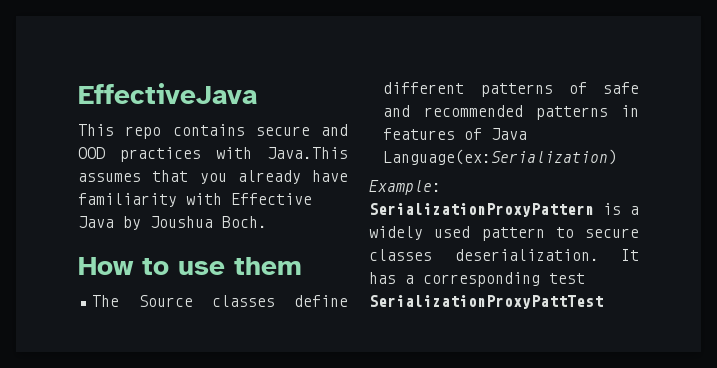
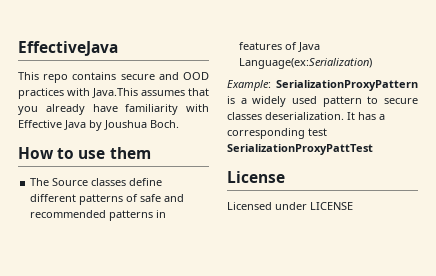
+ License
+ Licensed under LICENSE

